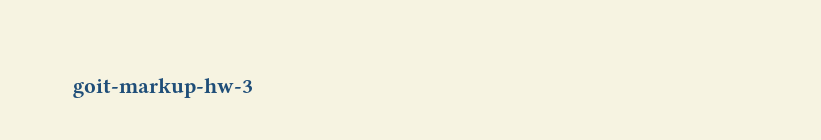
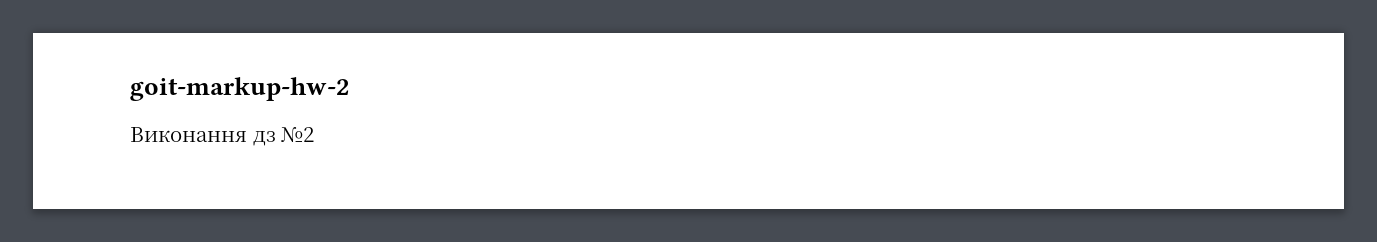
- goit-markup-hw-3
+ goit-markup-hw-2
+ Виконання дз №2

